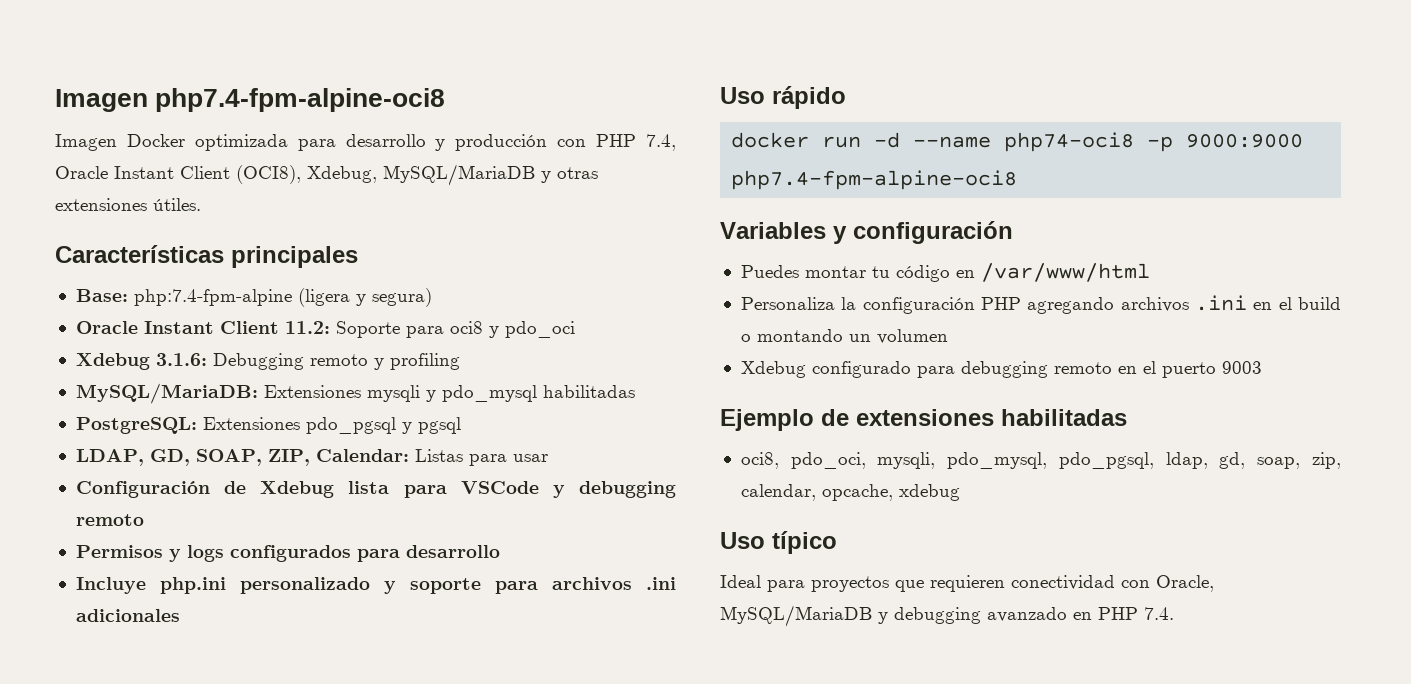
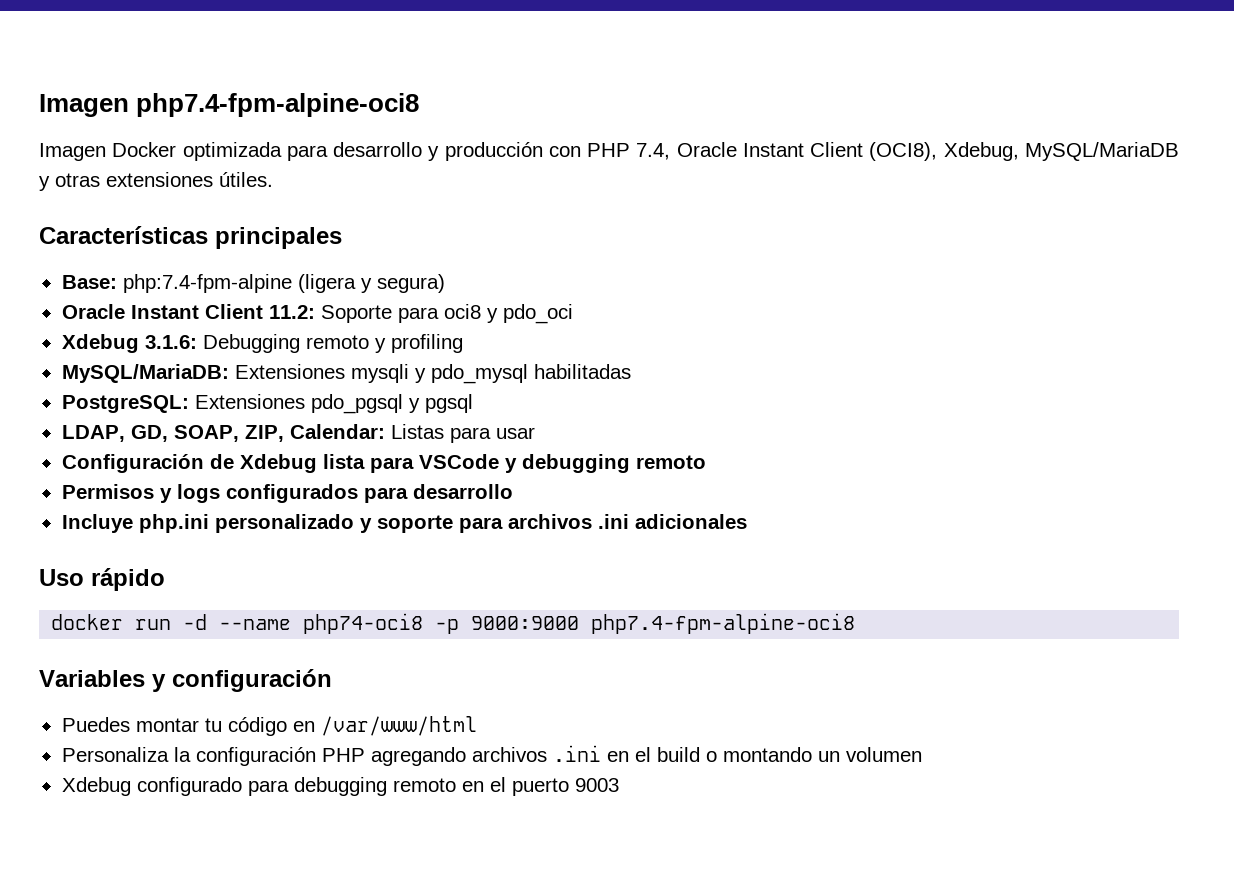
- Ejemplo de extensiones habilitadas
- oci8, pdo_oci, mysqli, pdo_mysql, pdo_pgsql, ldap, gd, soap, zip, calendar, opcache, xdebug
- Uso típico
- Ideal para proyectos que requieren conectividad con Oracle, MySQL/MariaDB y debugging avanzado en PHP 7.4.

